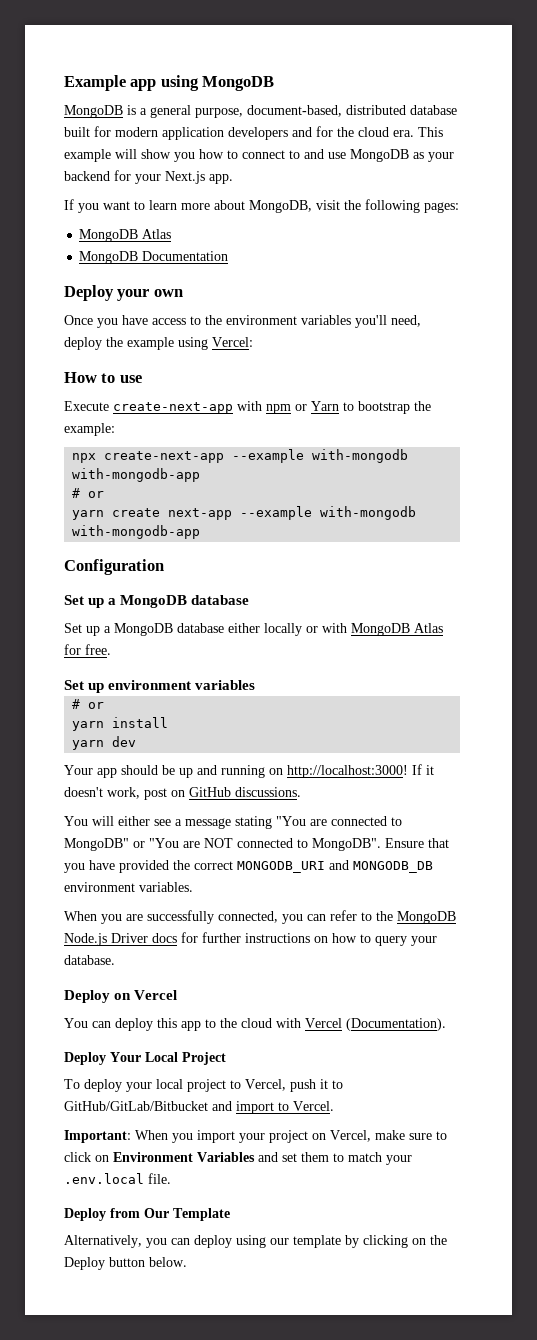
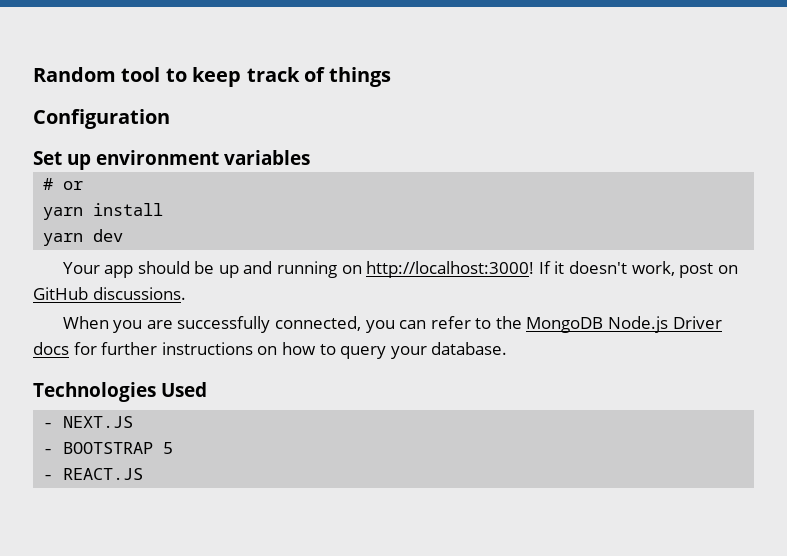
- Example app using MongoDB
- MongoDB is a general purpose, document-based, distributed database built for modern application developers and for the cloud era. This example will show you how to connect to and use MongoDB as your backend for your Next.js app.
- If you want to learn more about MongoDB, visit the following pages:
- MongoDB Atlas
- MongoDB Documentation
- Deploy your own
- Once you have access to the environment variables you'll need, deploy the example using Vercel:
- How to use
- Execute create-next-app with npm or Yarn to bootstrap the example:
- npx create-next-app --example with-mongodb with-mongodb-app
- # or
- yarn create next-app --example with-mongodb with-mongodb-app
+ Random tool to keep track of things
  Configuration
- Set up a MongoDB database
- Set up a MongoDB database either locally or with MongoDB Atlas for free.
- You will either see a message stating "You are connected to MongoDB" or "You are NOT connected to MongoDB". Ensure that you have provided the correct MONGODB_URI and MONGODB_DB environment variables.
- Deploy on Vercel
- You can deploy this app to the cloud with Vercel (Documentation).
- Deploy Your Local Project
- To deploy your local project to Vercel, push it to GitHub/GitLab/Bitbucket and import to Vercel.
- Important: When you import your project on Vercel, make sure to click on Environment Variables and set them to match your .env.local file.
- Deploy from Our Template
- Alternatively, you can deploy using our template by clicking on the Deploy button below.
+ Technologies Used
+ - NEXT.JS
+ - BOOTSTRAP 5
+ - REACT.JS

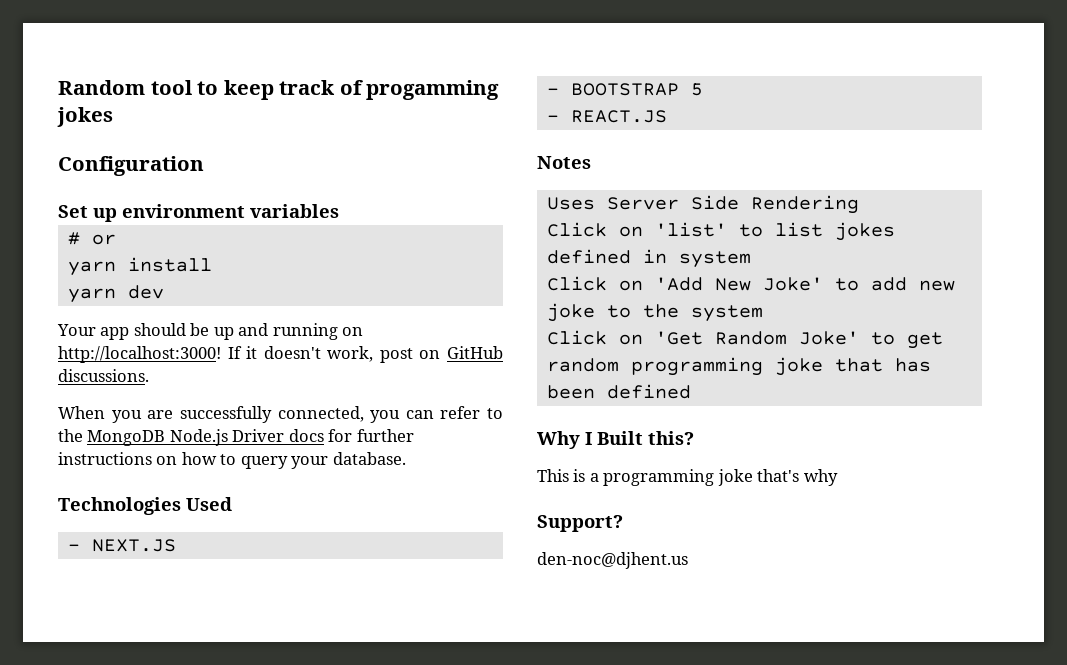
- Random tool to keep track of things
+ Random tool to keep track of progamming jokes
+ Notes
+ Uses Server Side Rendering
+ Click on 'list' to list jokes defined in system
+ Click on 'Add New Joke' to add new joke to the system
+ Click on 'Get Random Joke' to get random programming joke that has been defined
+ Why I Built this?
+ This is a programming joke that's why
+ Support?
+ den-noc@djhent.us

